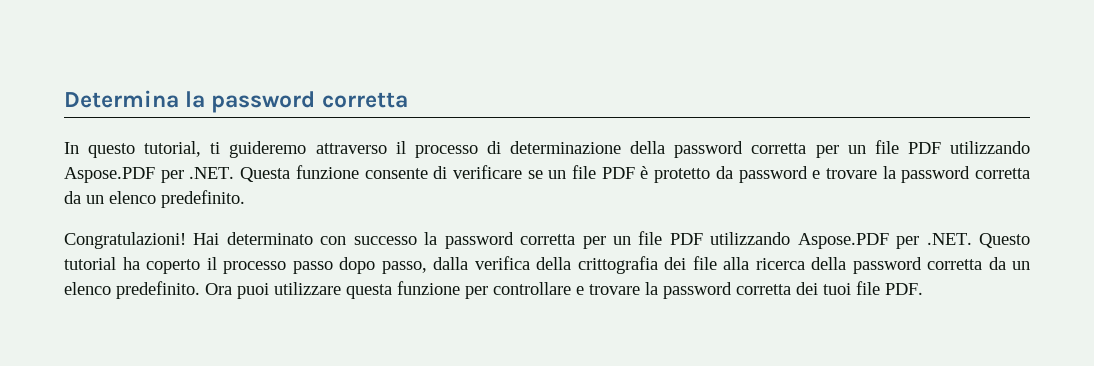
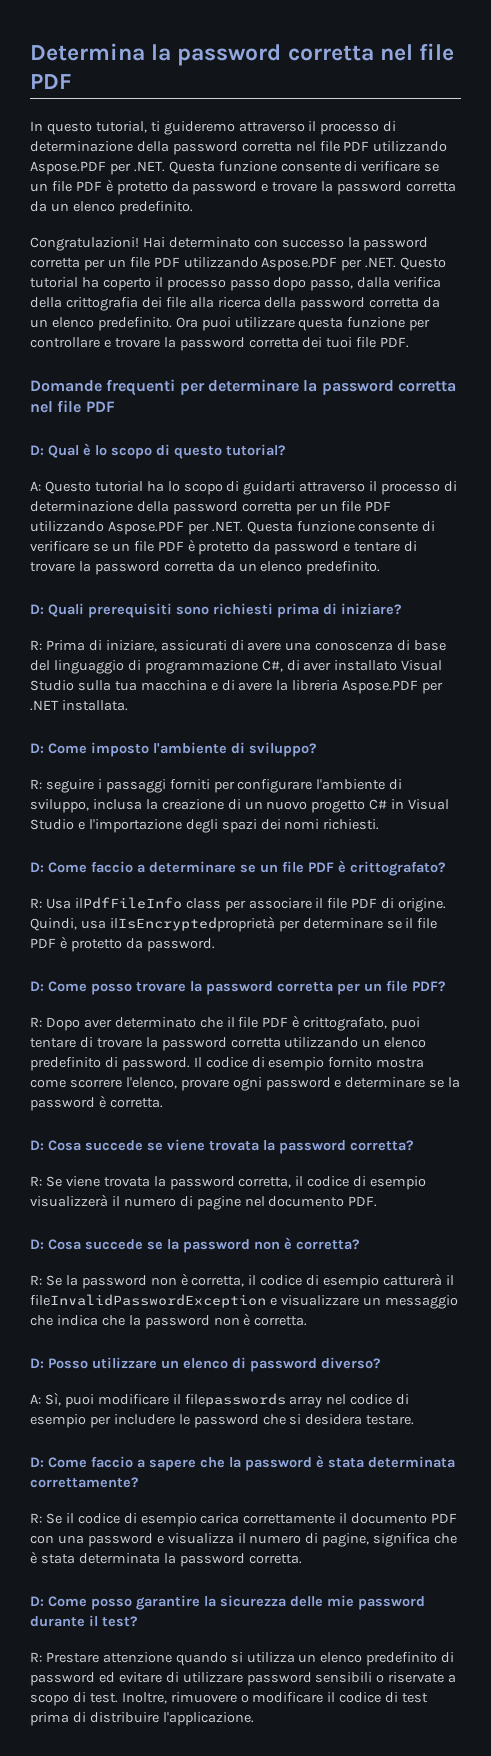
- Determina la password corretta
+ Determina la password corretta nel file PDF
- In questo tutorial, ti guideremo attraverso il processo di determinazione della password corretta per un file PDF utilizzando Aspose.PDF per .NET. Questa funzione consente di verificare se un file PDF è protetto da password e trovare la password corretta da un elenco predefinito.
+ In questo tutorial, ti guideremo attraverso il processo di determinazione della password corretta nel file PDF utilizzando Aspose.PDF per .NET. Questa funzione consente di verificare se un file PDF è protetto da password e trovare la password corretta da un elenco predefinito.
+ Domande frequenti per determinare la password corretta nel file PDF
+ D: Qual è lo scopo di questo tutorial?
+ A: Questo tutorial ha lo scopo di guidarti attraverso il processo di determinazione della password corretta per un file PDF utilizzando Aspose.PDF per .NET. Questa funzione consente di verificare se un file PDF è protetto da password e tentare di trovare la password corretta da un elenco predefinito.
+ D: Quali prerequisiti sono richiesti prima di iniziare?
+ R: Prima di iniziare, assicurati di avere una conoscenza di base del linguaggio di programmazione C#, di aver installato Visual Studio sulla tua macchina e di avere la libreria Aspose.PDF per .NET installata.
+ D: Come imposto l'ambiente di sviluppo?
+ R: seguire i passaggi forniti per configurare l'ambiente di sviluppo, inclusa la creazione di un nuovo progetto C# in Visual Studio e l'importazione degli spazi dei nomi richiesti.
+ D: Come faccio a determinare se un file PDF è crittografato?
+ R: Usa ilPdfFileInfo class per associare il file PDF di origine. Quindi, usa ilIsEncryptedproprietà per determinare se il file PDF è protetto da password.
+ D: Come posso trovare la password corretta per un file PDF?
+ R: Dopo aver determinato che il file PDF è crittografato, puoi tentare di trovare la password corretta utilizzando un elenco predefinito di password. Il codice di esempio fornito mostra come scorrere l'elenco, provare ogni password e determinare se la password è corretta.
+ D: Cosa succede se viene trovata la password corretta?
+ R: Se viene trovata la password corretta, il codice di esempio visualizzerà il numero di pagine nel documento PDF.
+ D: Cosa succede se la password non è corretta?
+ R: Se la password non è corretta, il codice di esempio catturerà il fileInvalidPasswordException e visualizzare un messaggio che indica che la password non è corretta.
+ D: Posso utilizzare un elenco di password diverso?
+ A: Sì, puoi modificare il filepasswords array nel codice di esempio per includere le password che si desidera testare.
+ D: Come faccio a sapere che la password è stata determinata correttamente?
+ R: Se il codice di esempio carica correttamente il documento PDF con una password e visualizza il numero di pagine, significa che è stata determinata la password corretta.
+ D: Come posso garantire la sicurezza delle mie password durante il test?
+ R: Prestare attenzione quando si utilizza un elenco predefinito di password ed evitare di utilizzare password sensibili o riservate a scopo di test. Inoltre, rimuovere o modificare il codice di test prima di distribuire l'applicazione.

